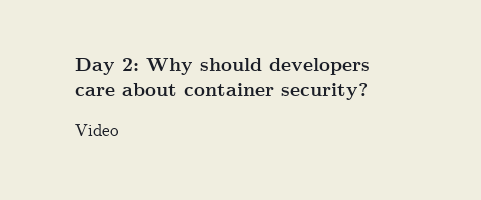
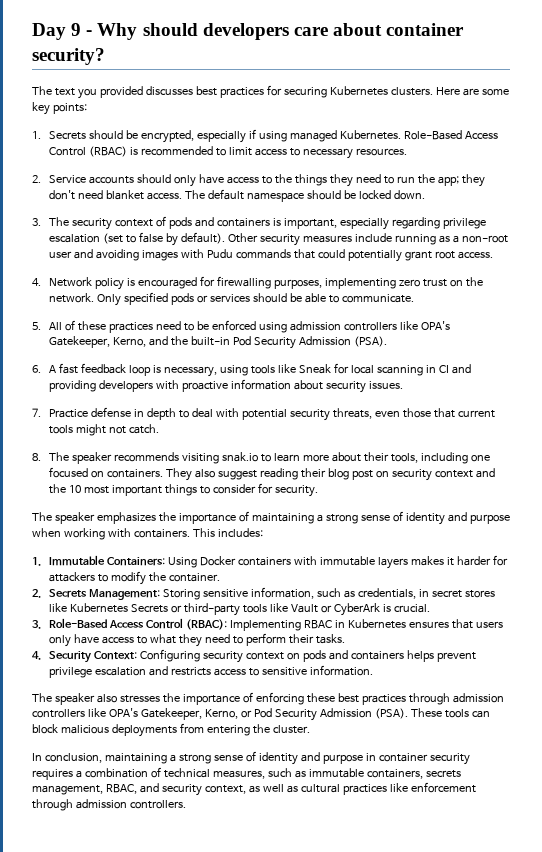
- Day 2: Why should developers care about container security?
+ Day 9 - Why should developers care about container security?
- Video
+ The text you provided discusses best practices for securing Kubernetes clusters. Here are some key points:
+ 1. Secrets should be encrypted, especially if using managed Kubernetes. Role-Based Access Control (RBAC) is recommended to limit access to necessary resources.
+ 2. Service accounts should only have access to the things they need to run the app; they don't need blanket access. The default namespace should be locked down.
+ 3. The security context of pods and containers is important, especially regarding privilege escalation (set to false by default). Other security measures include running as a non-root user and avoiding images with Pudu commands that could potentially grant root access.
+ 4. Network policy is encouraged for firewalling purposes, implementing zero trust on the network. Only specified pods or services should be able to communicate.
+ 5. All of these practices need to be enforced using admission controllers like OPA's Gatekeeper, Kerno, and the built-in Pod Security Admission (PSA).
+ 6. A fast feedback loop is necessary, using tools like Sneak for local scanning in CI and providing developers with proactive information about security issues.
+ 7. Practice defense in depth to deal with potential security threats, even those that current tools might not catch.
+ 8. The speaker recommends visiting snak.io to learn more about their tools, including one focused on containers. They also suggest reading their blog post on security context and the 10 most important things to consider for security.
+ The speaker emphasizes the importance of maintaining a strong sense of identity and purpose when working with containers. This includes:
+ 1. Immutable Containers: Using Docker containers with immutable layers makes it harder for attackers to modify the container.
+ 2. Secrets Management: Storing sensitive information, such as credentials, in secret stores like Kubernetes Secrets or third-party tools like Vault or CyberArk is crucial.
+ 3. Role-Based Access Control (RBAC): Implementing RBAC in Kubernetes ensures that users only have access to what they need to perform their tasks.
+ 4. Security Context: Configuring security context on pods and containers helps prevent privilege escalation and restricts access to sensitive information.
+ The speaker also stresses the importance of enforcing these best practices through admission controllers like OPA's Gatekeeper, Kerno, or Pod Security Admission (PSA). These tools can block malicious deployments from entering the cluster.
+ In conclusion, maintaining a strong sense of identity and purpose in container security requires a combination of technical measures, such as immutable containers, secrets management, RBAC, and security context, as well as cultural practices like enforcement through admission controllers.

